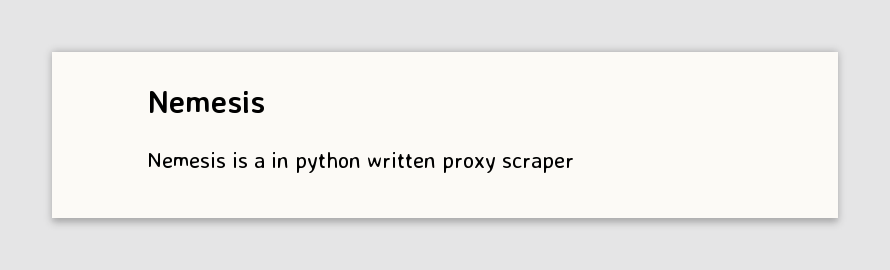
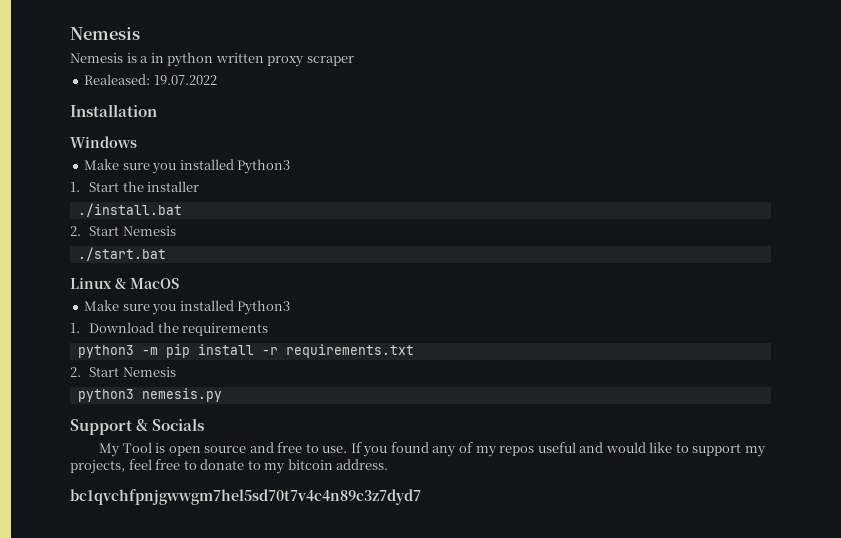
+ Realeased: 19.07.2022
+ Installation
+ Windows
+ Make sure you installed Python3
+ 1. Start the installer
+ ./install.bat
+ 2. Start Nemesis
+ ./start.bat
+ Linux & MacOS
+ Make sure you installed Python3
+ 1. Download the requirements
+ python3 -m pip install -r requirements.txt
+ 2. Start Nemesis
+ python3 nemesis.py
+ Support & Socials
+ My Tool is open source and free to use. If you found any of my repos useful and would like to support my projects, feel free to donate to my bitcoin address.
+ bc1qvchfpnjgwwgm7hel5sd70t7v4c4n89c3z7dyd7

